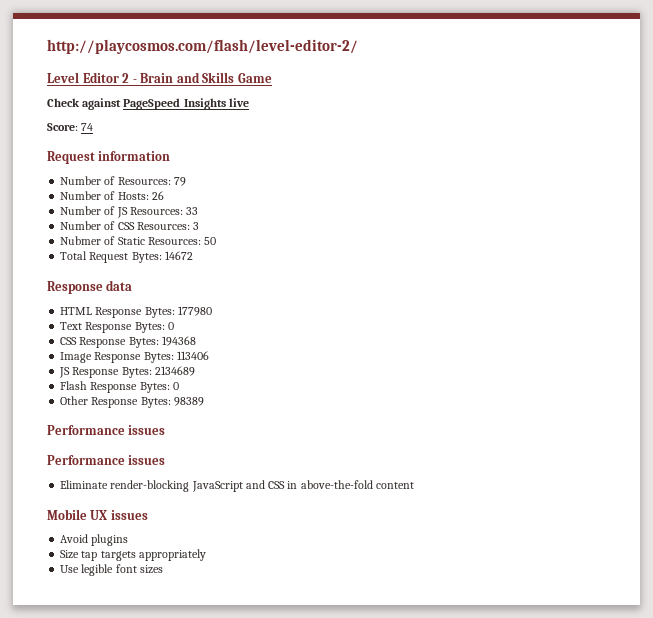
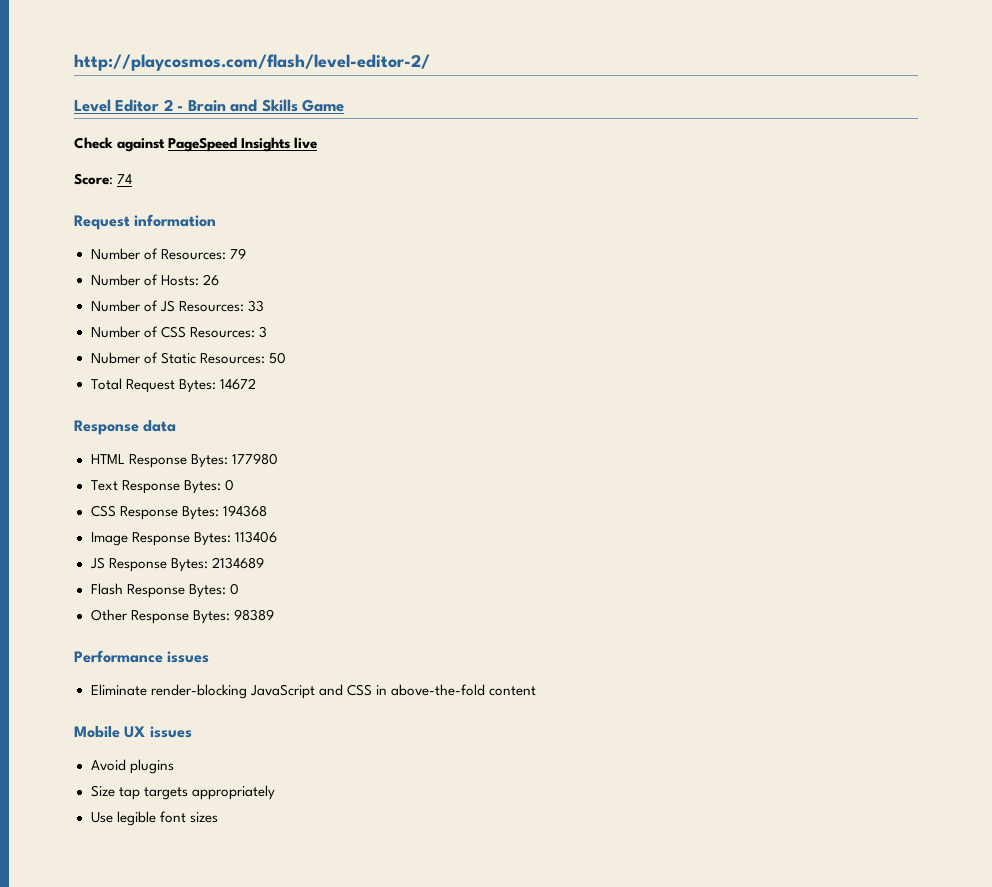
  Other Response Bytes: 98389
- Performance issues

